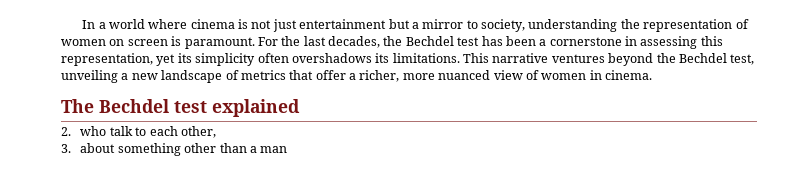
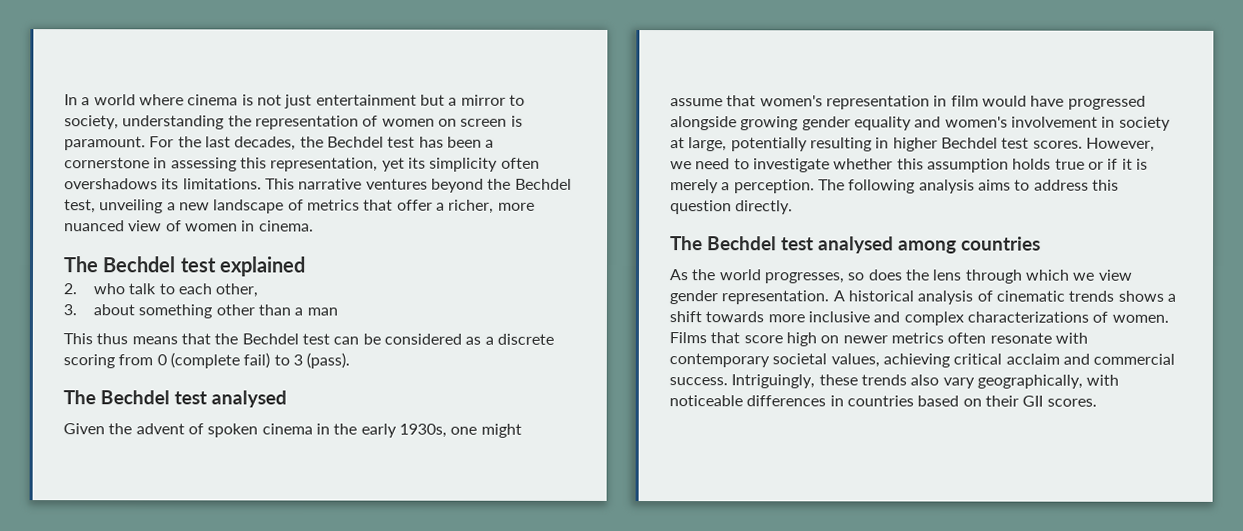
+ This thus means that the Bechdel test can be considered as a discrete scoring from 0 (complete fail) to 3 (pass).
+ The Bechdel test analysed
+ Given the advent of spoken cinema in the early 1930s, one might assume that women's representation in film would have progressed alongside growing gender equality and women's involvement in society at large, potentially resulting in higher Bechdel test scores. However, we need to investigate whether this assumption holds true or if it is merely a perception. The following analysis aims to address this question directly.
+ The Bechdel test analysed among countries
+ As the world progresses, so does the lens through which we view gender representation. A historical analysis of cinematic trends shows a shift towards more inclusive and complex characterizations of women. Films that score high on newer metrics often resonate with contemporary societal values, achieving critical acclaim and commercial success. Intriguingly, these trends also vary geographically, with noticeable differences in countries based on their GII scores.

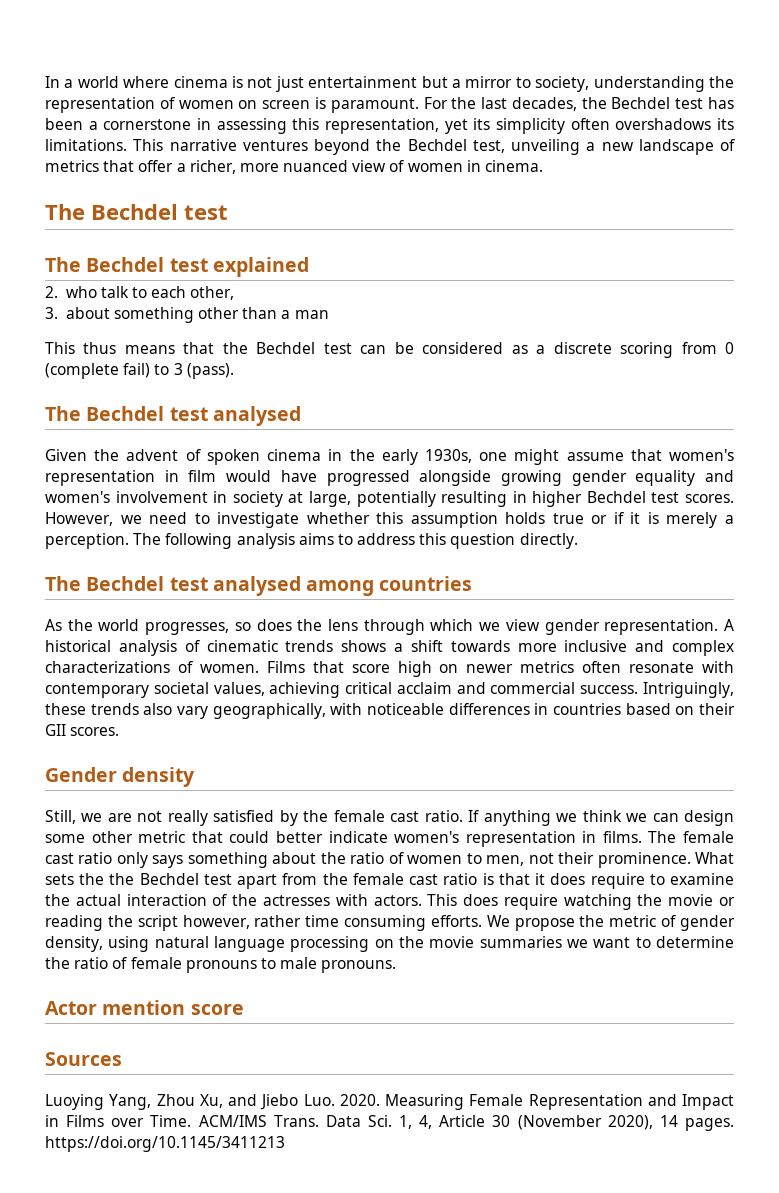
  This narrative ventures beyond the Bechdel test, unveiling a new landscape of metrics that offer a richer, more nuanced view of women in cinema.
+ The Bechdel test
+ Gender density
+ Still, we are not really satisfied by the female cast ratio. If anything we think we can design some other metric that could better indicate women's representation in films. The female cast ratio only says something about the ratio of women to men, not their prominence. What sets the the Bechdel test apart from the female cast ratio is that it does require to examine the actual interaction of the actresses with actors. This does require watching the movie or reading the script however, rather time consuming efforts. We propose the metric of gender density, using natural language processing on the movie summaries we want to determine the ratio of female pronouns to male pronouns.
+ Actor mention score
+ Sources
+ Luoying Yang, Zhou Xu, and Jiebo Luo. 2020. Measuring Female Representation and Impact in Films over Time. ACM/IMS Trans. Data Sci. 1, 4, Article 30 (November 2020), 14 pages. https://doi.org/10.1145/3411213

